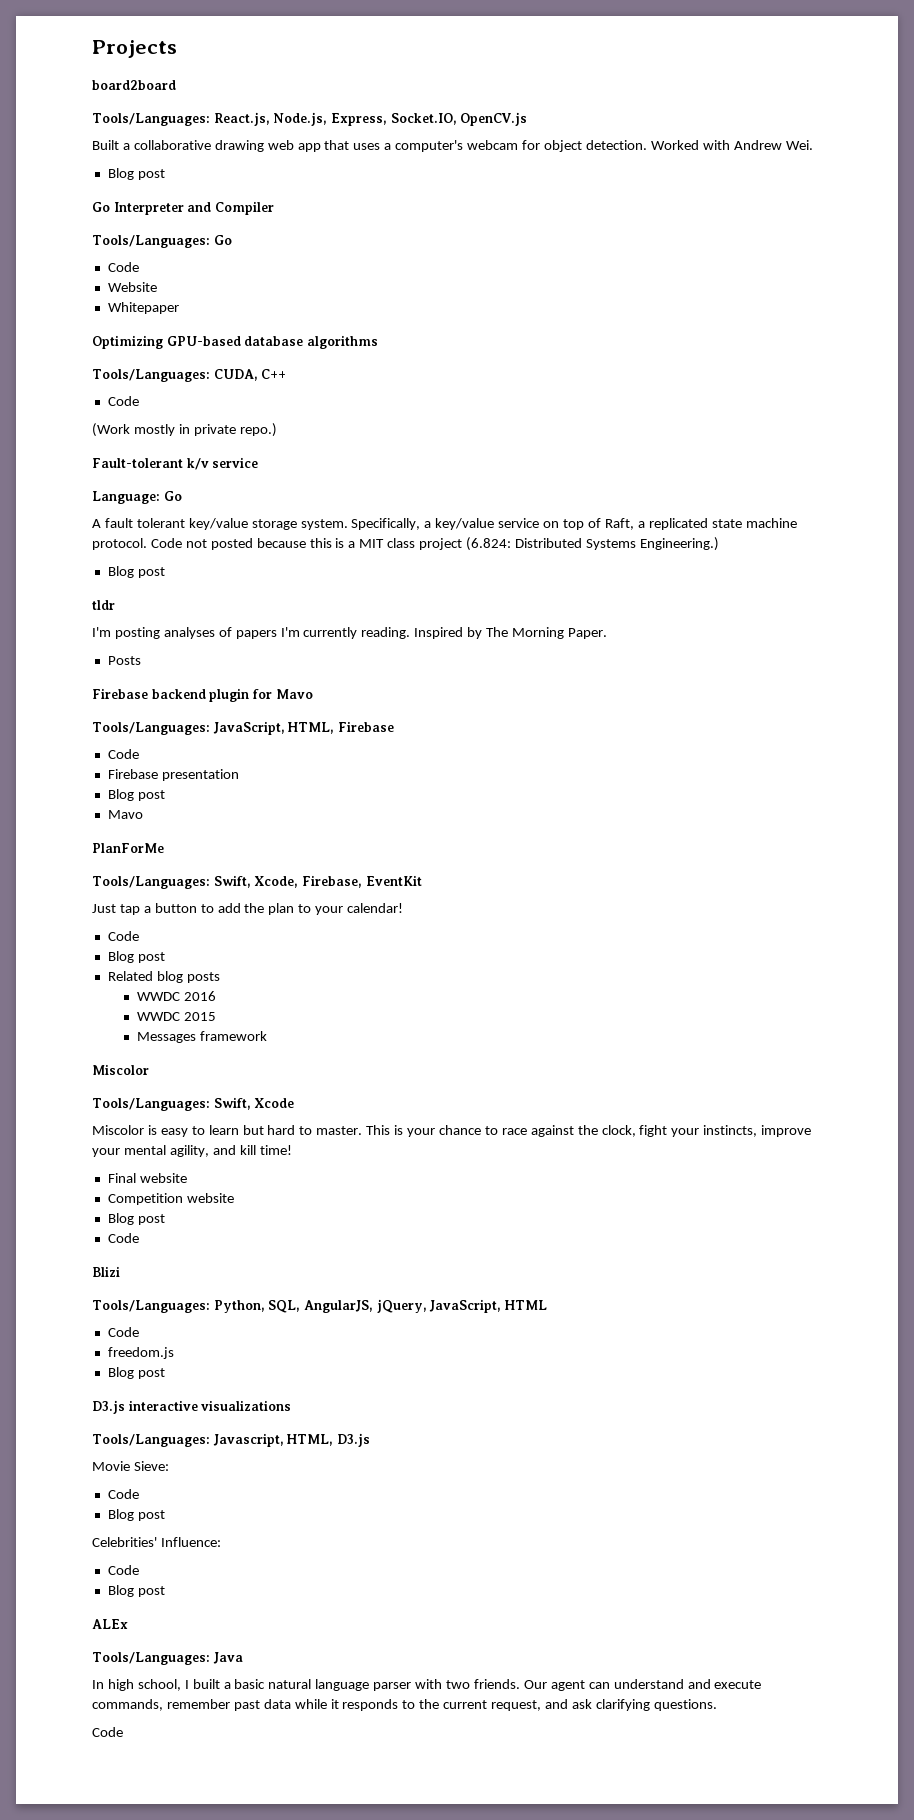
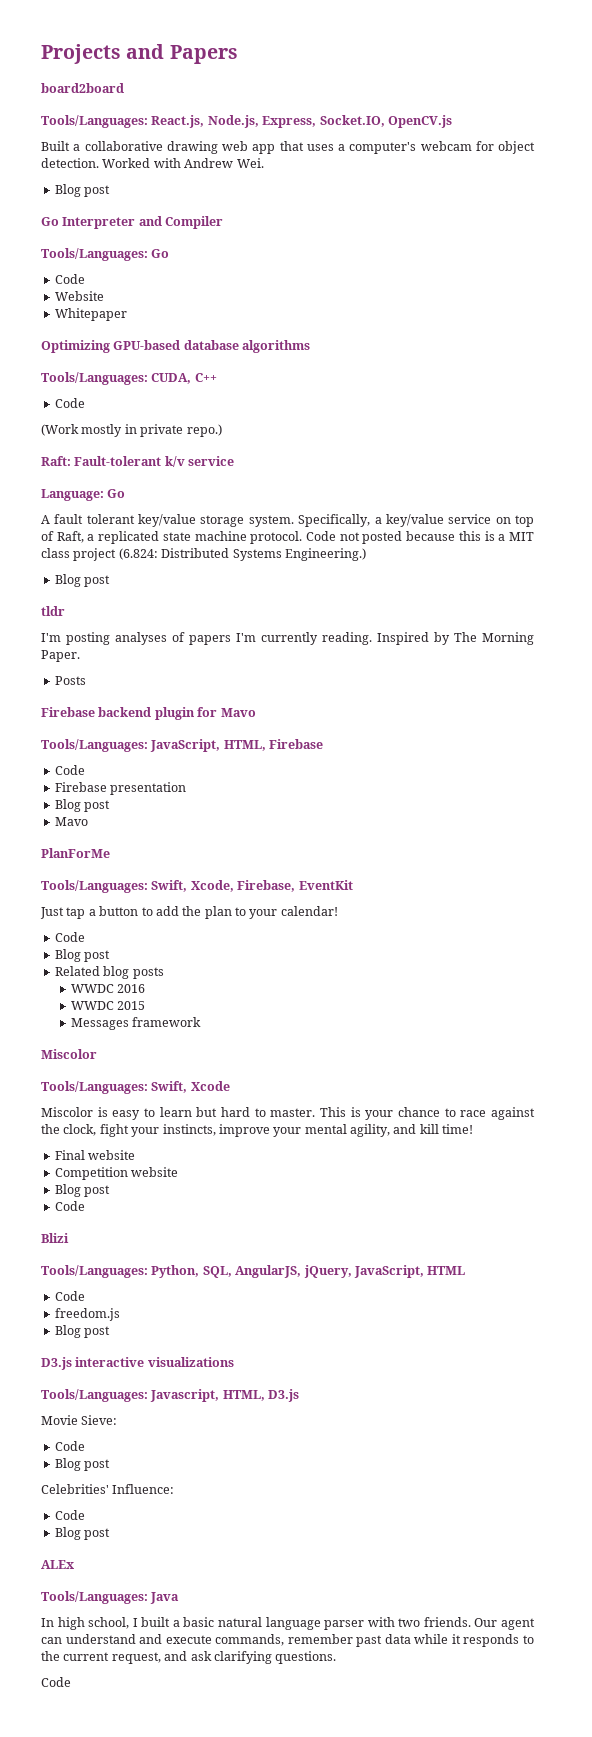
- Projects
+ Projects and Papers
- Fault-tolerant k/v service
+ Raft: Fault-tolerant k/v service

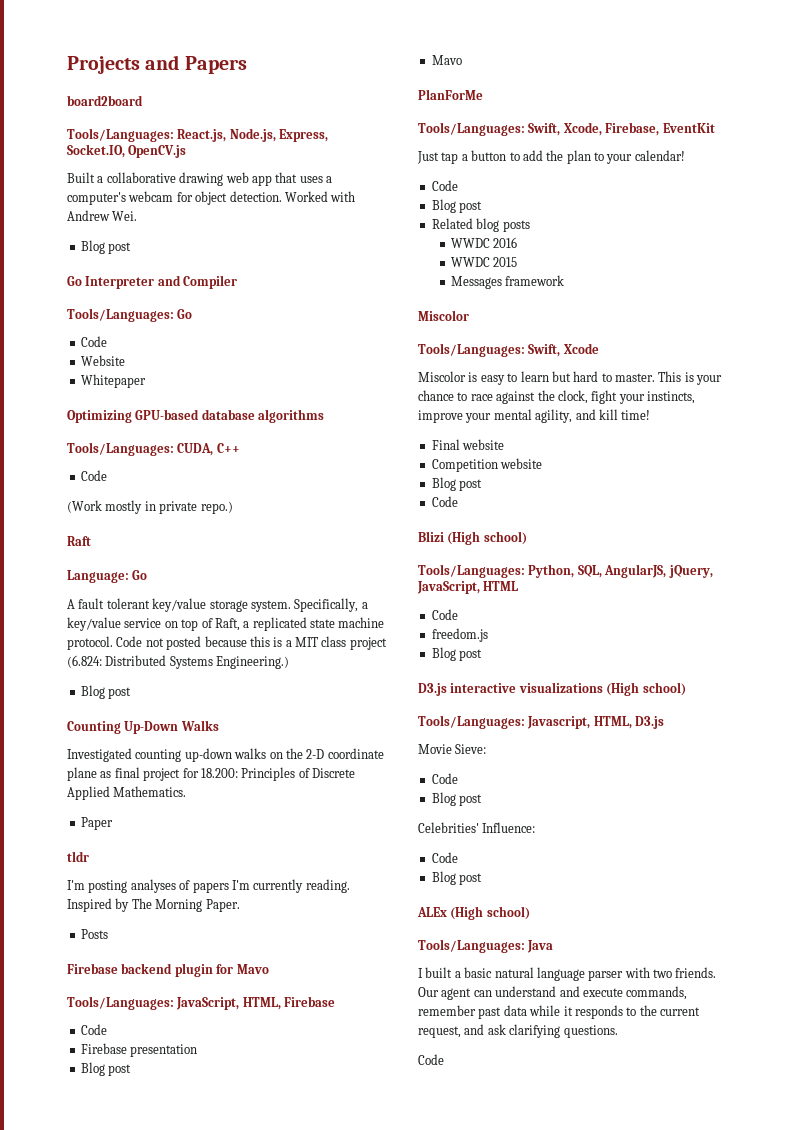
- Raft: Fault-tolerant k/v service
+ Raft
+ Counting Up-Down Walks
+ Investigated counting up-down walks on the 2-D coordinate plane as final project for 18.200: Principles of Discrete Applied Mathematics.
+ Paper
- Blizi
+ Blizi (High school)
- D3.js interactive visualizations
+ D3.js interactive visualizations (High school)
- ALEx
+ ALEx (High school)
- In high school, I built a basic natural language parser with two friends.
+ I built a basic natural language parser with two friends.

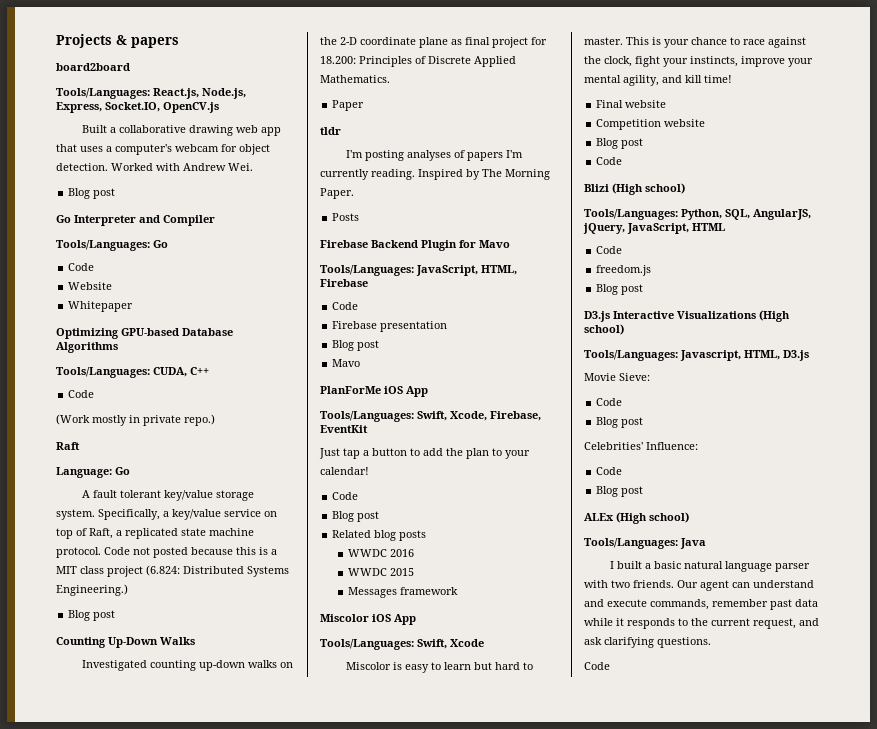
- Projects and Papers
+ Projects & papers
- Optimizing GPU-based database algorithms
+ Optimizing GPU-based Database Algorithms
- Firebase backend plugin for Mavo
+ Firebase Backend Plugin for Mavo
- PlanForMe
+ PlanForMe iOS App
  Messages framework
- Miscolor
+ Miscolor iOS App
- D3.js interactive visualizations (High school)
+ D3.js Interactive Visualizations (High school)

